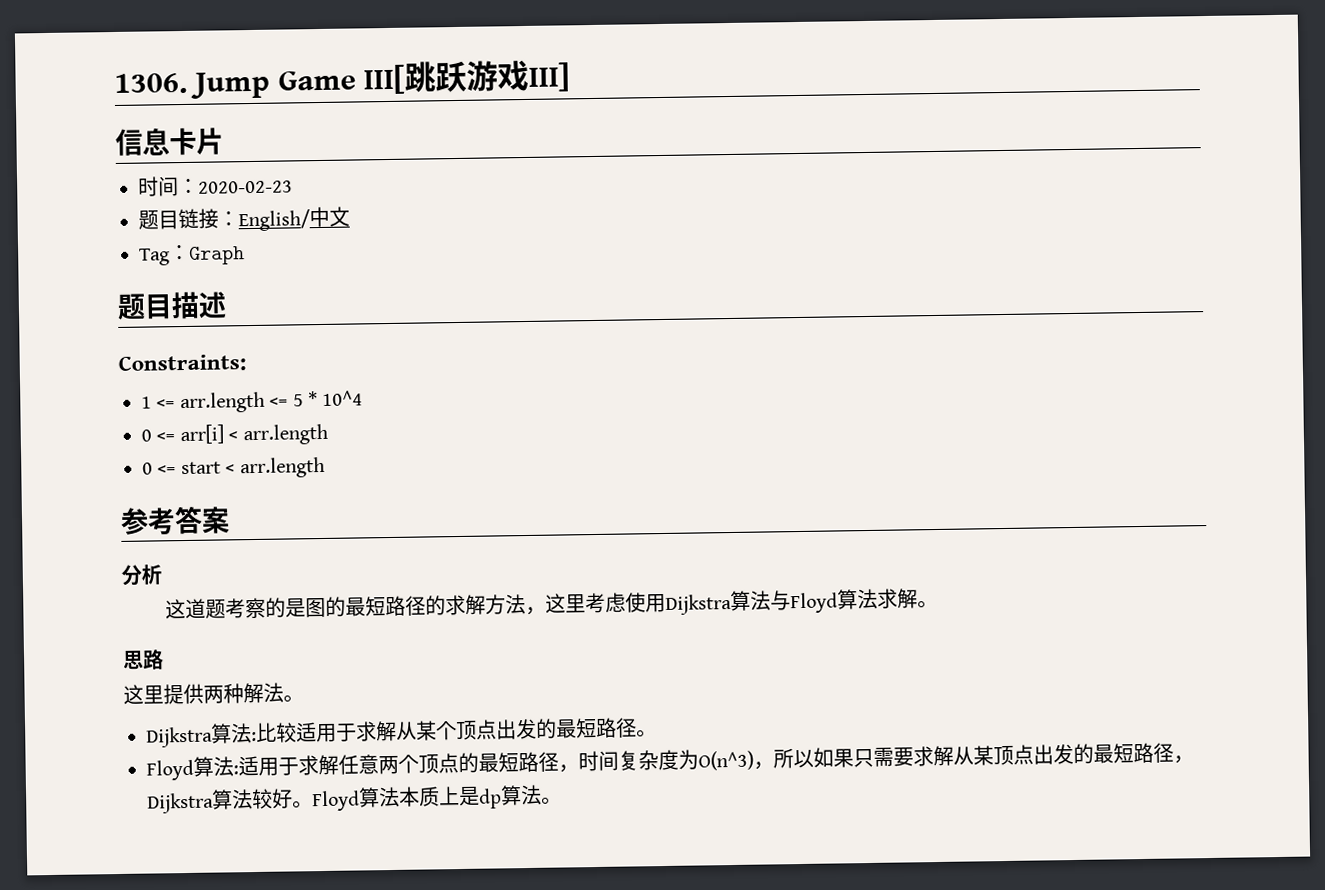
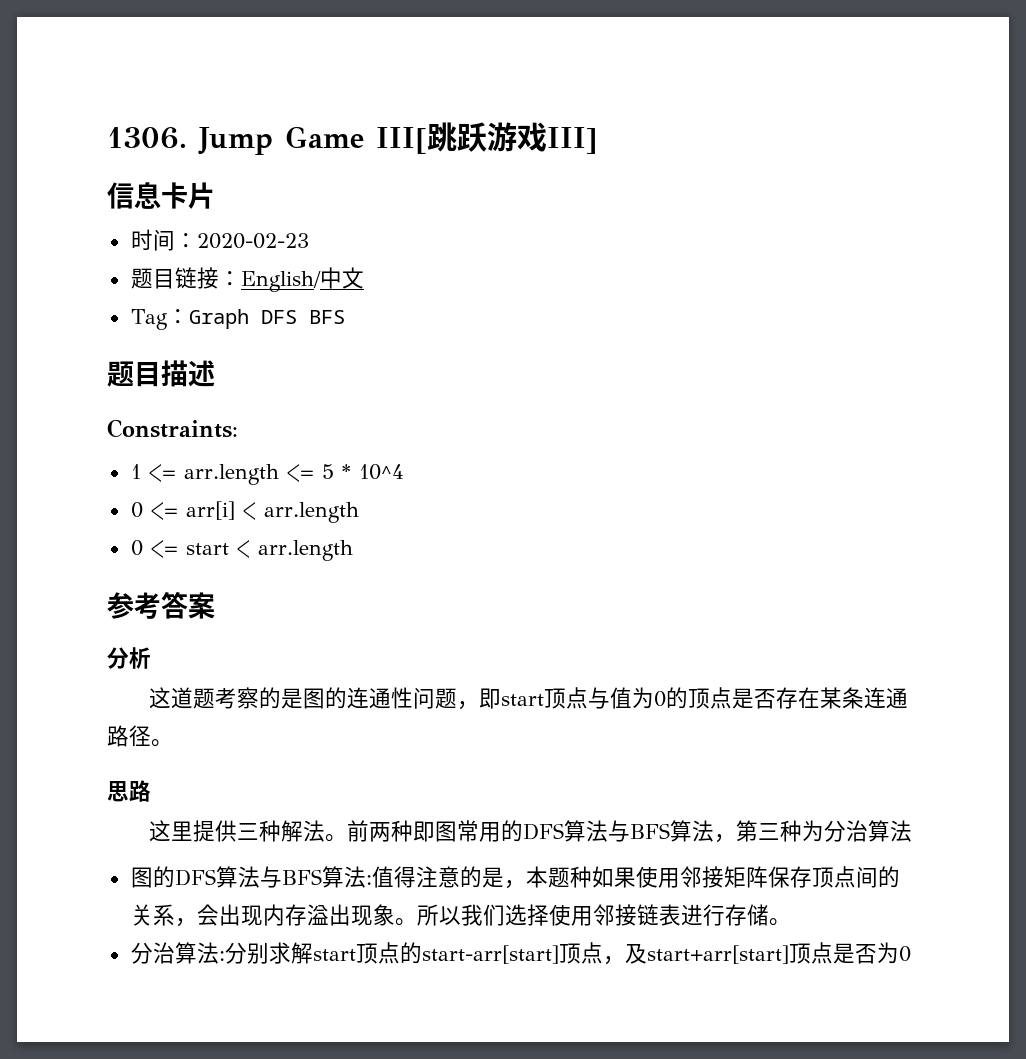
- Tag：Graph
+ Tag：Graph DFS BFS
- 这道题考察的是图的最短路径的求解方法，这里考虑使用Dijkstra算法与Floyd算法求解。
+ 这道题考察的是图的连通性问题，即start顶点与值为0的顶点是否存在某条连通路径。
- 这里提供两种解法。
- Dijkstra算法:比较适用于求解从某个顶点出发的最短路径。
- Floyd算法:适用于求解任意两个顶点的最短路径，时间复杂度为O(n^3)，所以如果只需要求解从某顶点出发的最短路径，Dijkstra算法较好。Floyd算法本质上是dp算法。
+ 这里提供三种解法。前两种即图常用的DFS算法与BFS算法，第三种为分治算法
+ 图的DFS算法与BFS算法:值得注意的是，本题种如果使用邻接矩阵保存顶点间的关系，会出现内存溢出现象。所以我们选择使用邻接链表进行存储。
+ 分治算法:分别求解start顶点的start-arr[start]顶点，及start+arr[start]顶点是否为0

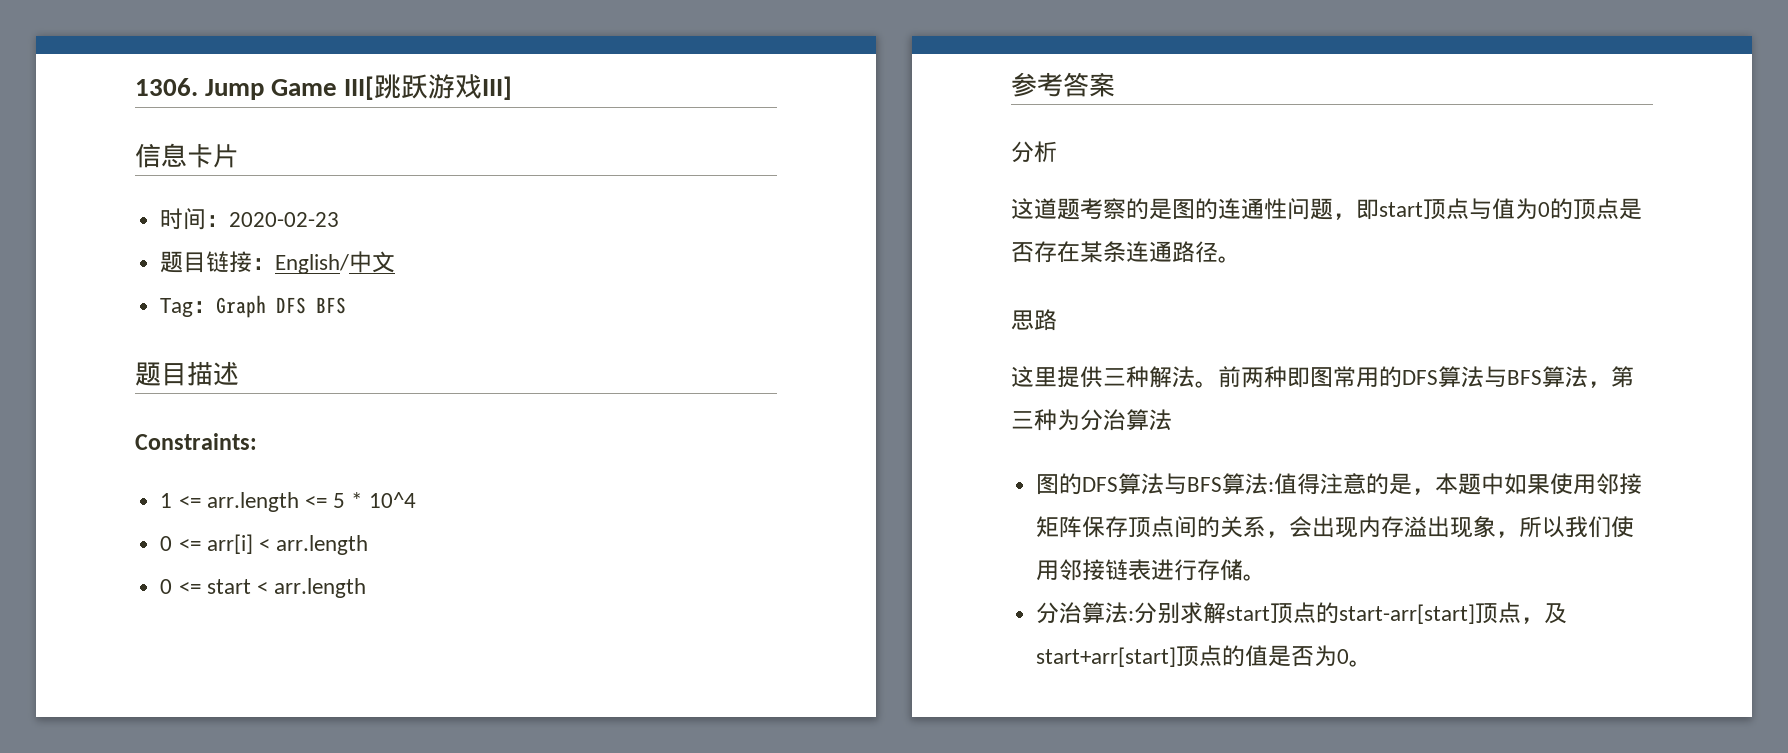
- 图的DFS算法与BFS算法:值得注意的是，本题种如果使用邻接矩阵保存顶点间的关系，会出现内存溢出现象。所以我们选择使用邻接链表进行存储。
+ 图的DFS算法与BFS算法:值得注意的是，本题中如果使用邻接矩阵保存顶点间的关系，会出现内存溢出现象，所以我们使用邻接链表进行存储。
- 分治算法:分别求解start顶点的start-arr[start]顶点，及start+arr[start]顶点是否为0
+ 分治算法:分别求解start顶点的start-arr[start]顶点，及start+arr[start]顶点的值是否为0。

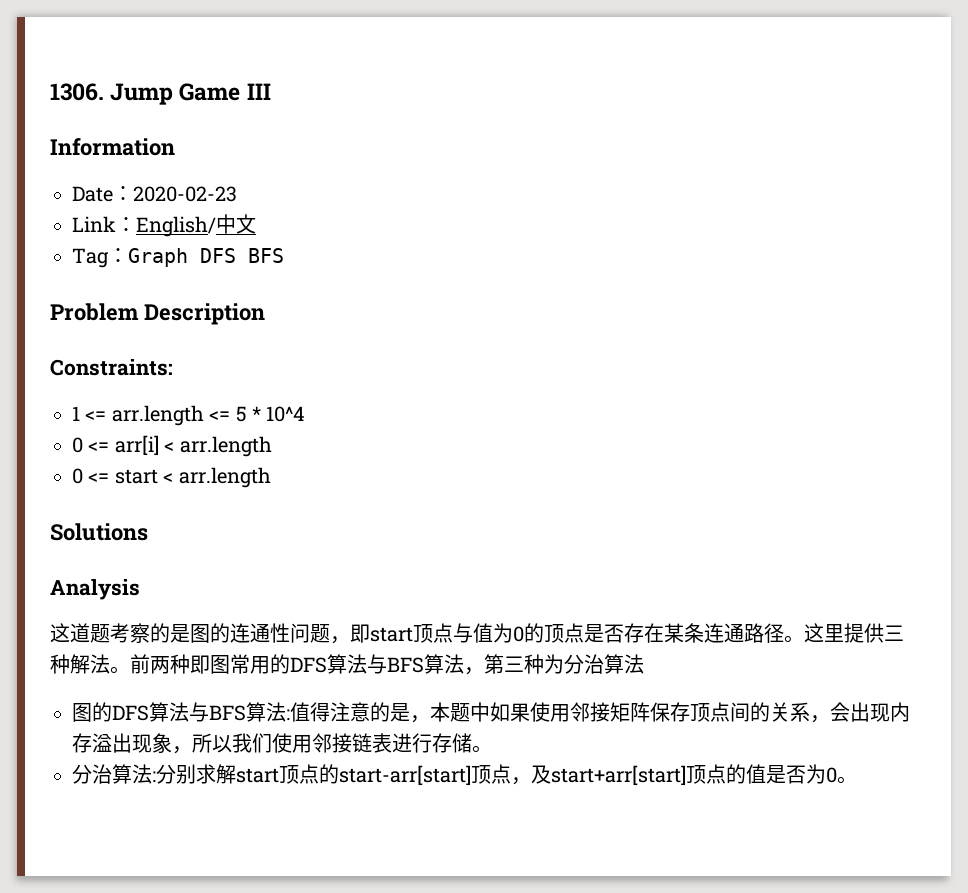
- Jump Game III[跳跃游戏III]
- 信息卡片
- 时间：2020-02-23
+ Jump Game III
+ Information
+ Date：2020-02-23
- 题目链接：English/中文
+ Link：English/中文
- 题目描述
+ Problem Description
- 参考答案
- 分析
+ Solutions
+ Analysis
- 这道题考察的是图的连通性问题，即start顶点与值为0的顶点是否存在某条连通路径。
- 思路
- 这里提供三种解法。
+ 这道题考察的是图的连通性问题，即start顶点与值为0的顶点是否存在某条连通路径。这里提供三种解法。

